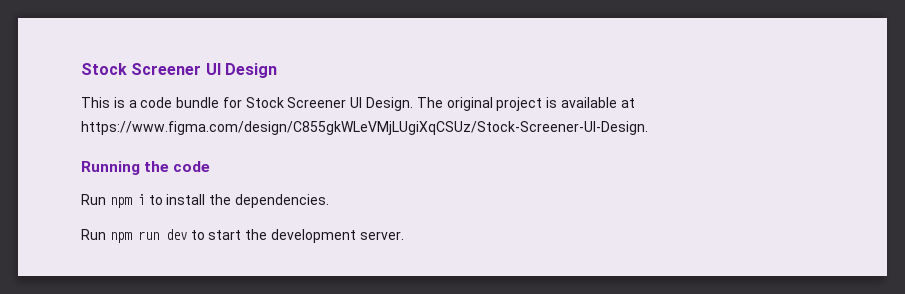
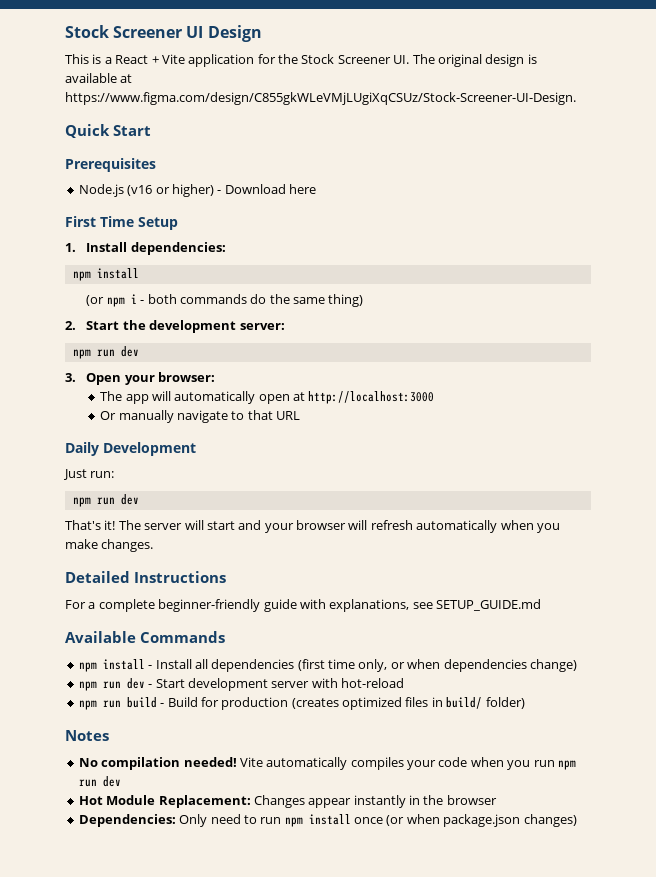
- This is a code bundle for Stock Screener UI Design. The original project is available at https://www.figma.com/design/C855gkWLeVMjLUgiXqCSUz/Stock-Screener-UI-Design.
+ This is a React + Vite application for the Stock Screener UI. The original design is available at https://www.figma.com/design/C855gkWLeVMjLUgiXqCSUz/Stock-Screener-UI-Design.
- Running the code
- Run npm i to install the dependencies.
- Run npm run dev to start the development server.
+ Quick Start
+ Prerequisites
+ Node.js (v16 or higher) - Download here
+ First Time Setup
+ 1. Install dependencies:
+ npm install
+ (or npm i - both commands do the same thing)
+ 2. Start the development server:
+ npm run dev
+ 3. Open your browser:
+ The app will automatically open at http://localhost:3000
+ Or manually navigate to that URL
+ Daily Development
+ Just run:
+ npm run dev
+ That's it! The server will start and your browser will refresh automatically when you make changes.
+ Detailed Instructions
+ For a complete beginner-friendly guide with explanations, see SETUP_GUIDE.md
+ Available Commands
+ npm install - Install all dependencies (first time only, or when dependencies change)
+ npm run dev - Start development server with hot-reload
+ npm run build - Build for production (creates optimized files in build/ folder)
+ Notes
+ No compilation needed! Vite automatically compiles your code when you run npm run dev
+ Hot Module Replacement: Changes appear instantly in the browser
+ Dependencies: Only need to run npm install once (or when package.json changes)

